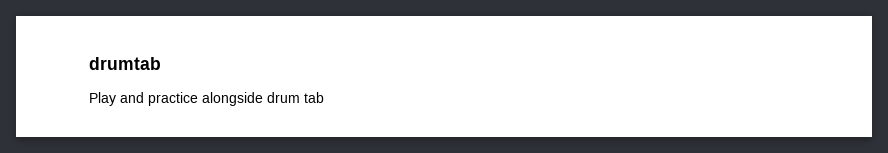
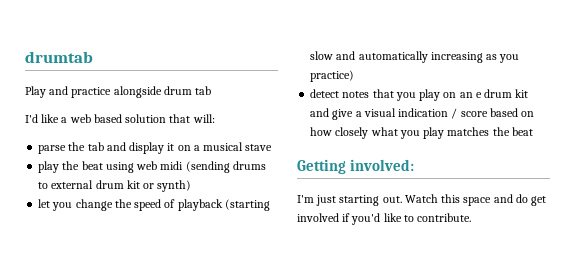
+ I'd like a web based solution that will:
+ parse the tab and display it on a musical stave
+ play the beat using web midi (sending drums to external drum kit or synth)
+ let you change the speed of playback (starting slow and automatically increasing as you practice)
+ detect notes that you play on an e drum kit and give a visual indication / score based on how closely what you play matches the beat
+ Getting involved:
+ I'm just starting out. Watch this space and do get involved if you'd like to contribute.

